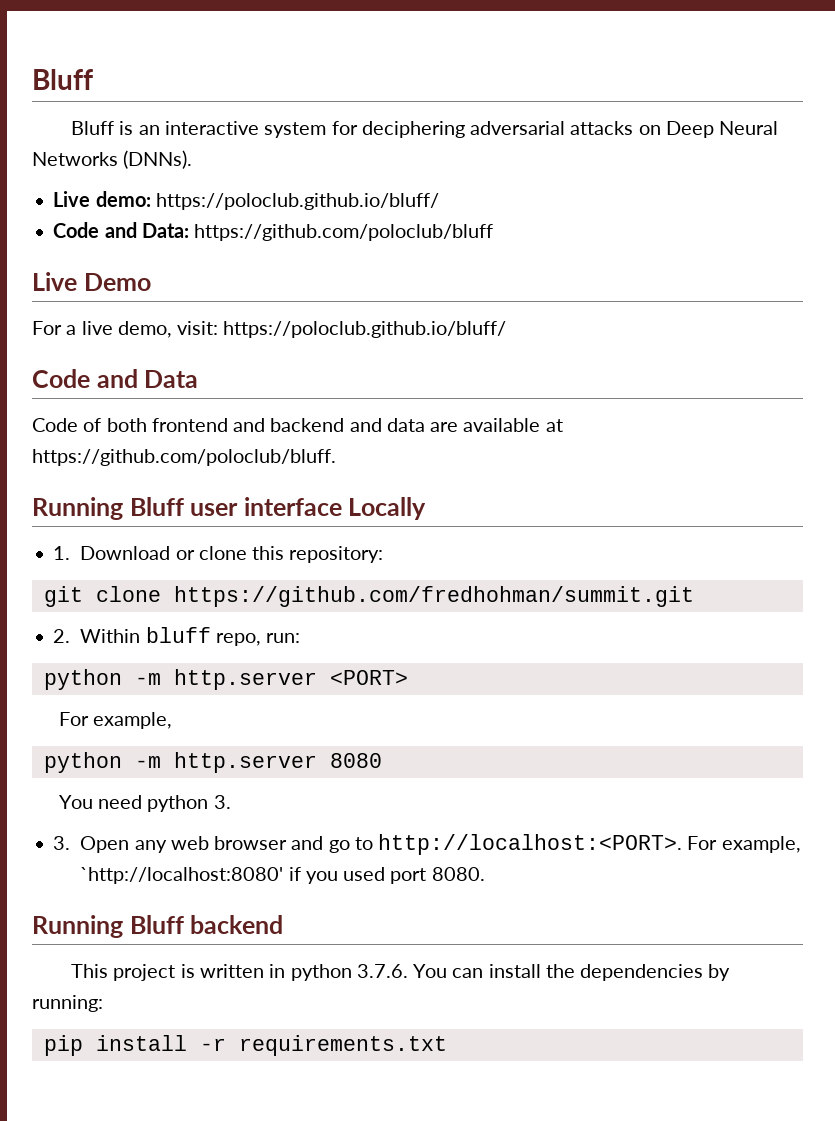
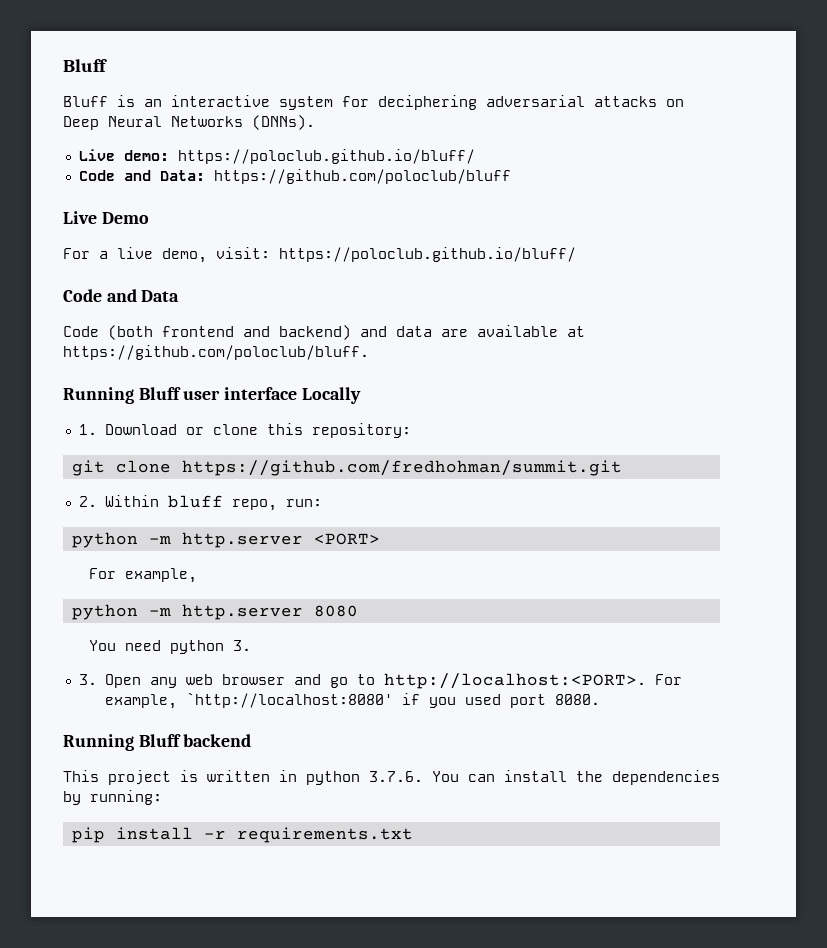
- Code of both frontend and backend and data are available at https://github.com/poloclub/bluff.
+ Code (both frontend and backend) and data are available at https://github.com/poloclub/bluff.

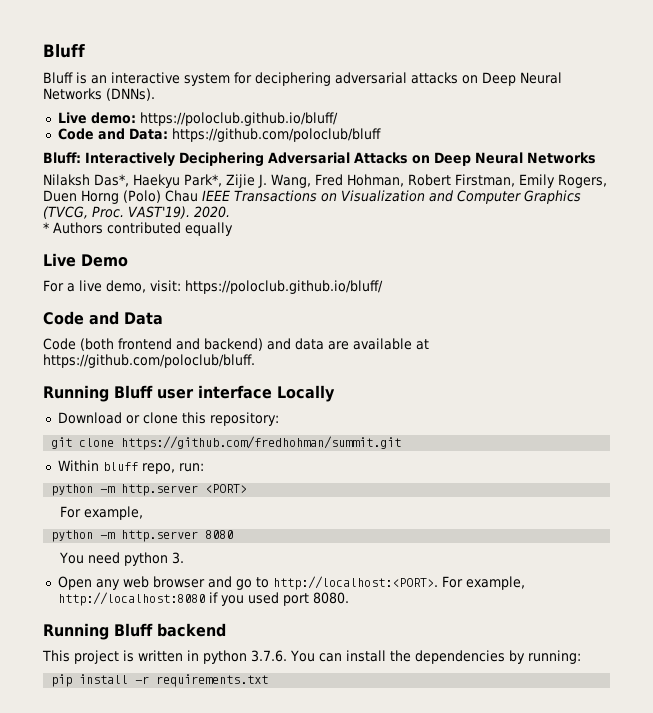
+ Bluff: Interactively Deciphering Adversarial Attacks on Deep Neural Networks
+ Nilaksh Das*, Haekyu Park*, Zijie J. Wang, Fred Hohman, Robert Firstman, Emily Rogers, Duen Horng (Polo) Chau IEEE Transactions on Visualization and Computer Graphics (TVCG, Proc. VAST'19). 2020.
+ * Authors contributed equally
- 1. Download or clone this repository:
+ Download or clone this repository:
- 2. Within bluff repo, run:
+ Within bluff repo, run:
- 3. Open any web browser and go to http://localhost:<PORT>.
+ Open any web browser and go to http://localhost:<PORT>.
- For example, `http://localhost:8080' if you used port 8080.
+ For example, http://localhost:8080 if you used port 8080.

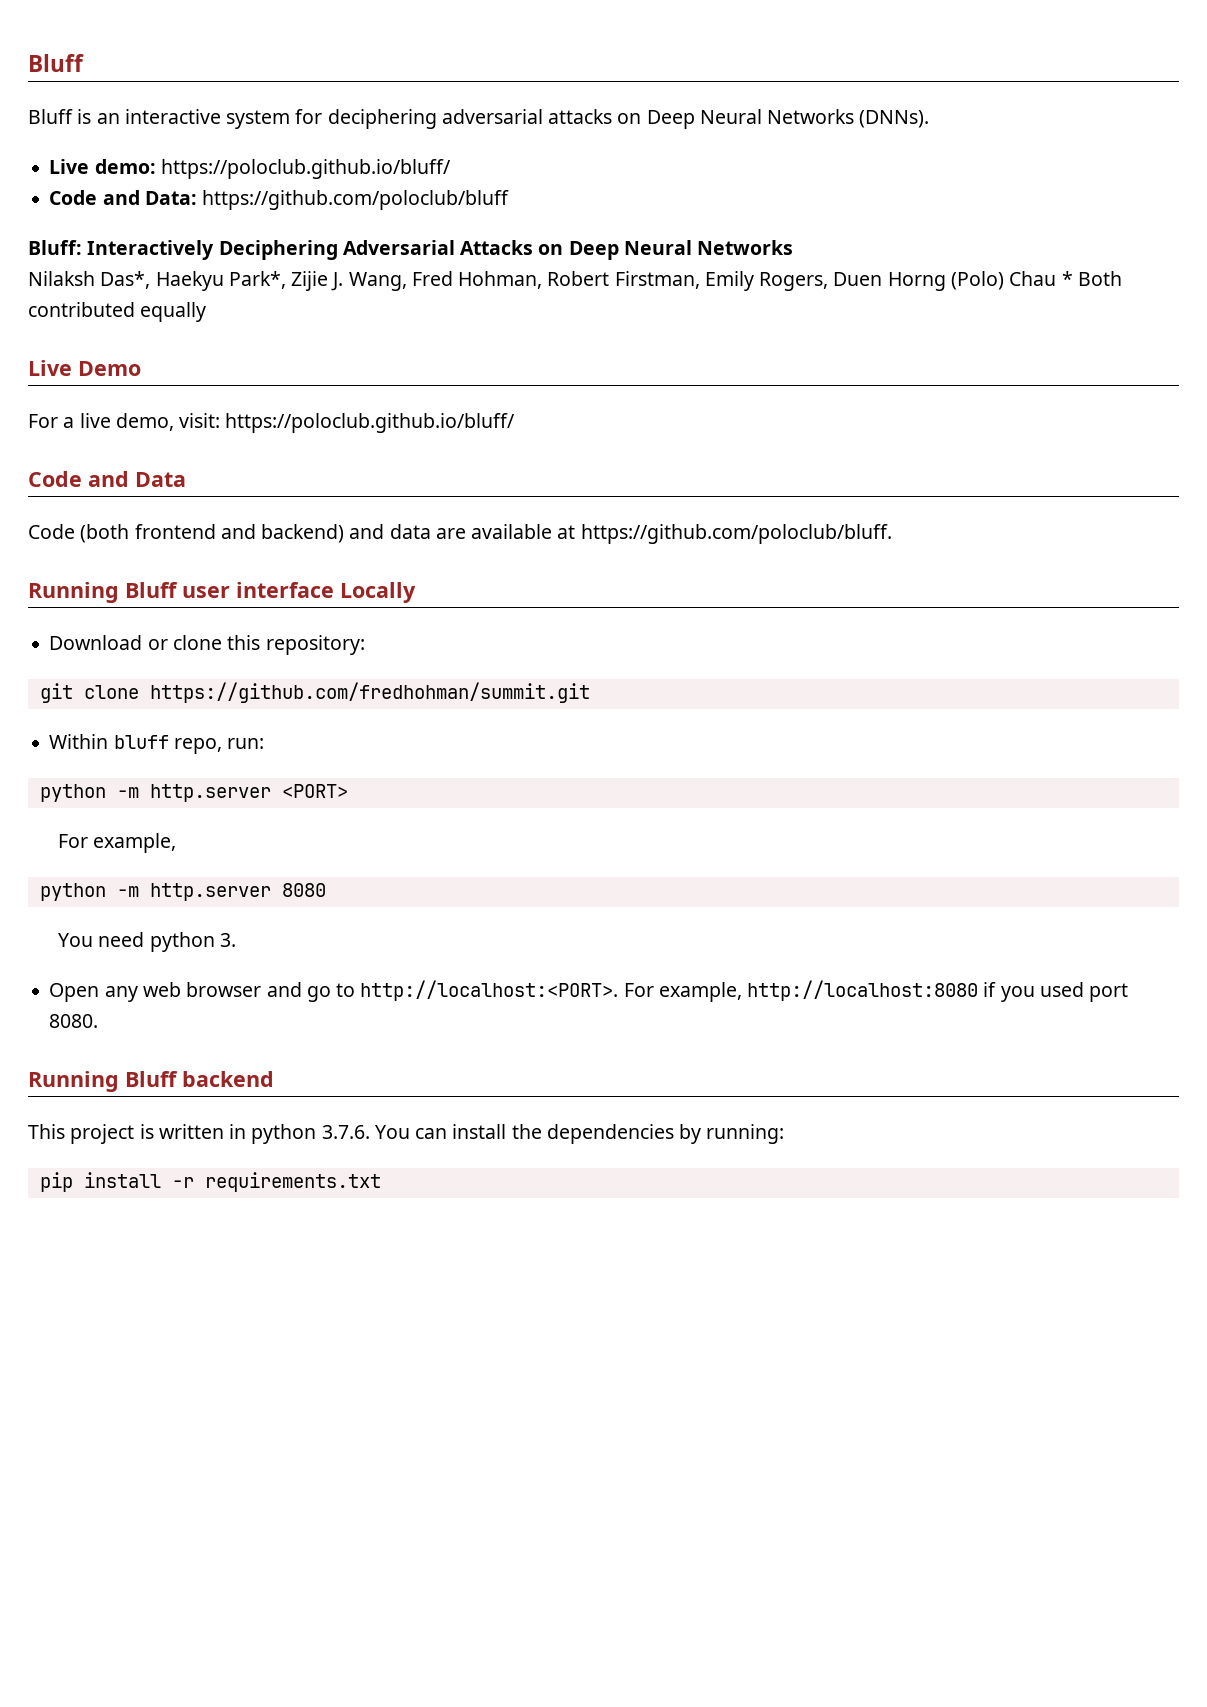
- Nilaksh Das*, Haekyu Park*, Zijie J. Wang, Fred Hohman, Robert Firstman, Emily Rogers, Duen Horng (Polo) Chau IEEE Transactions on Visualization and Computer Graphics (TVCG, Proc. VAST'19). 2020.
- * Authors contributed equally
+ Nilaksh Das*, Haekyu Park*, Zijie J. Wang, Fred Hohman, Robert Firstman, Emily Rogers, Duen Horng (Polo) Chau * Both contributed equally

